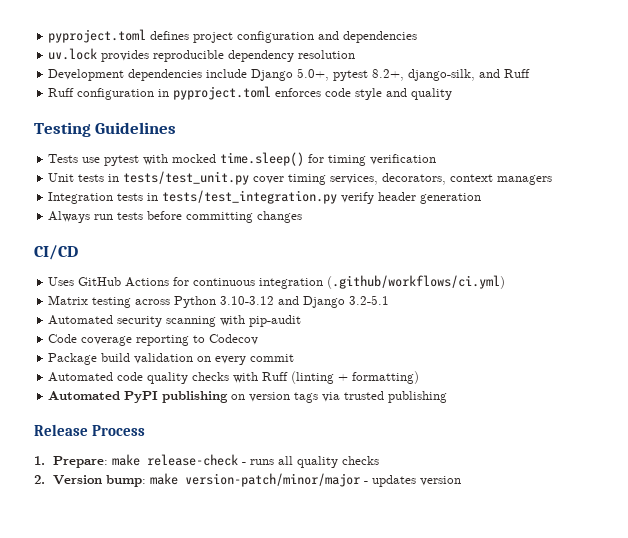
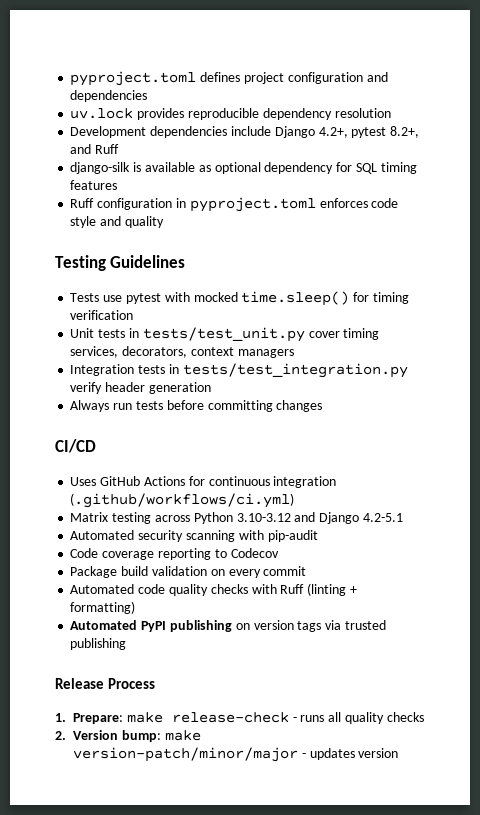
- Development dependencies include Django 5.0+, pytest 8.2+, django-silk, and Ruff
+ Development dependencies include Django 4.2+, pytest 8.2+, and Ruff
+ django-silk is available as optional dependency for SQL timing features
- Matrix testing across Python 3.10-3.12 and Django 3.2-5.1
+ Matrix testing across Python 3.10-3.12 and Django 4.2-5.1

